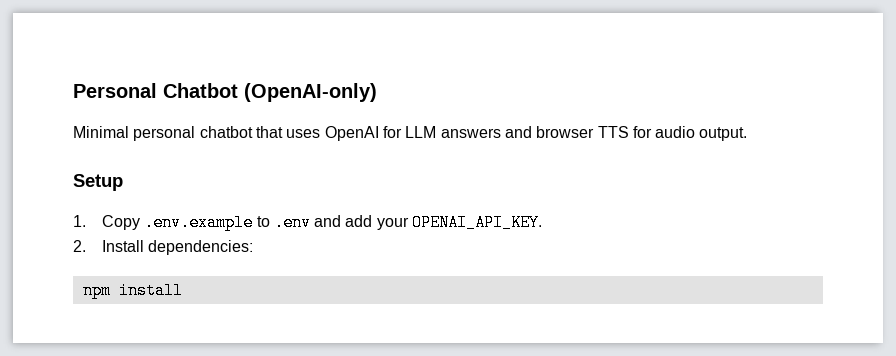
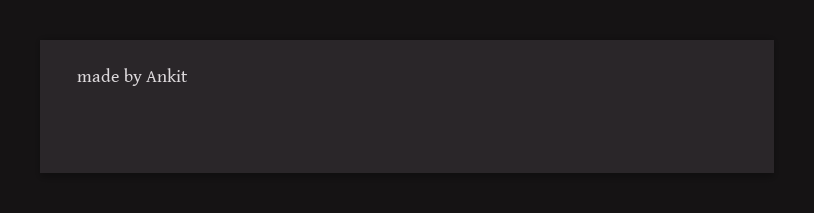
- Personal Chatbot (OpenAI-only)
- Minimal personal chatbot that uses OpenAI for LLM answers and browser TTS for audio output.
- Setup
- 1. Copy .env.example to .env and add your OPENAI_API_KEY.
- 2. Install dependencies:
- npm install
+ made by Ankit

